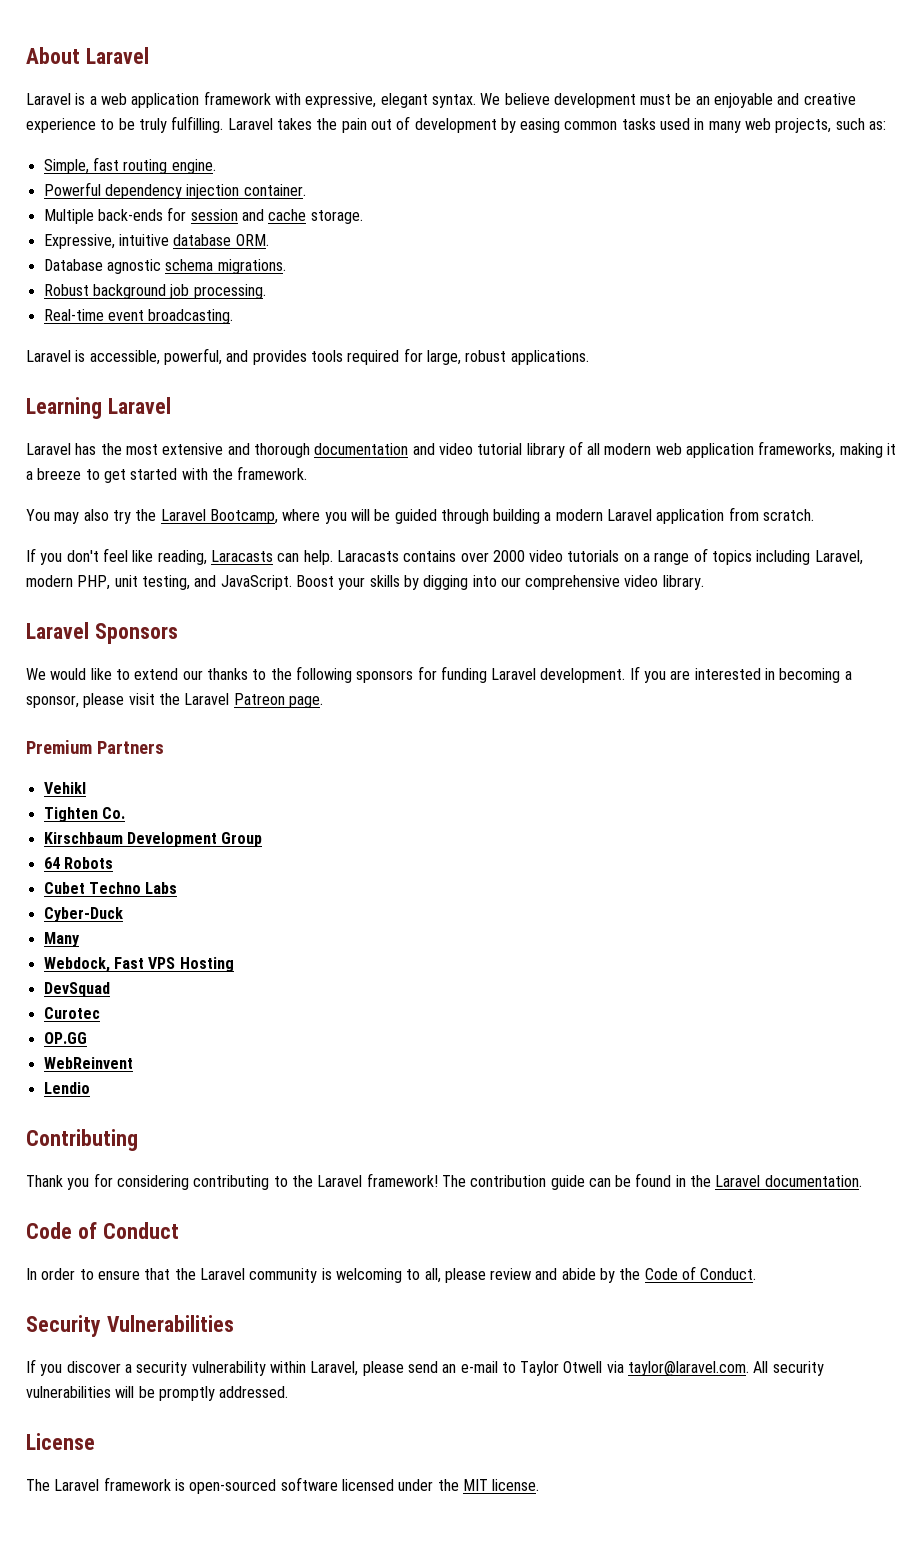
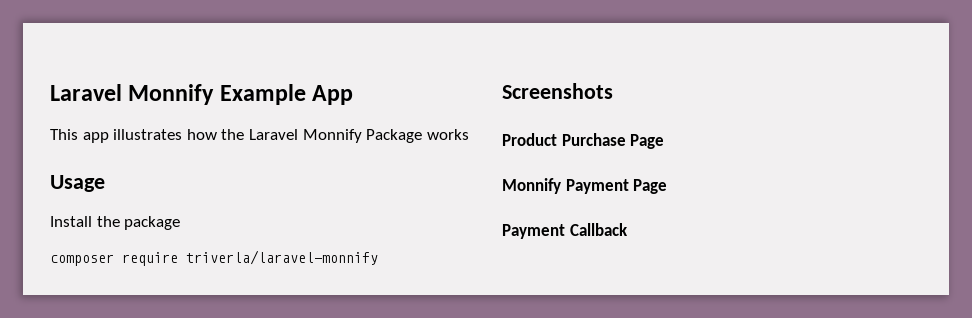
- About Laravel
- Laravel is a web application framework with expressive, elegant syntax. We believe development must be an enjoyable and creative experience to be truly fulfilling. Laravel takes the pain out of development by easing common tasks used in many web projects, such as:
- Simple, fast routing engine.
- Powerful dependency injection container.
- Multiple back-ends for session and cache storage.
- Expressive, intuitive database ORM.
- Database agnostic schema migrations.
- Robust background job processing.
- Real-time event broadcasting.
- Laravel is accessible, powerful, and provides tools required for large, robust applications.
- Learning Laravel
- Laravel has the most extensive and thorough documentation and video tutorial library of all modern web application frameworks, making it a breeze to get started with the framework.
- You may also try the Laravel Bootcamp, where you will be guided through building a modern Laravel application from scratch.
- If you don't feel like reading, Laracasts can help. Laracasts contains over 2000 video tutorials on a range of topics including Laravel, modern PHP, unit testing, and JavaScript. Boost your skills by digging into our comprehensive video library.
- Laravel Sponsors
- We would like to extend our thanks to the following sponsors for funding Laravel development. If you are interested in becoming a sponsor, please visit the Laravel Patreon page.
- Premium Partners
- Vehikl
- Tighten Co.
- Kirschbaum Development Group
- 64 Robots
- Cubet Techno Labs
- Cyber-Duck
- Many
- Webdock, Fast VPS Hosting
- DevSquad
- Curotec
- OP.GG
- WebReinvent
- Lendio
- Contributing
- Thank you for considering contributing to the Laravel framework! The contribution guide can be found in the Laravel documentation.
- Code of Conduct
- In order to ensure that the Laravel community is welcoming to all, please review and abide by the Code of Conduct.
- Security Vulnerabilities
- If you discover a security vulnerability within Laravel, please send an e-mail to Taylor Otwell via taylor@laravel.com. All security vulnerabilities will be promptly addressed.
- License
- The Laravel framework is open-sourced software licensed under the MIT license.
+ Laravel Monnify Example App
+ This app illustrates how the Laravel Monnify Package works
+ Usage
+ Install the package
+ composer require triverla/laravel-monnify
+ Screenshots
+ Product Purchase Page
+ Monnify Payment Page
+ Payment Callback

